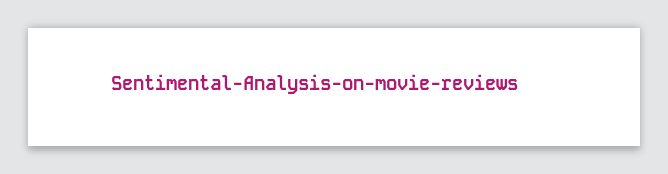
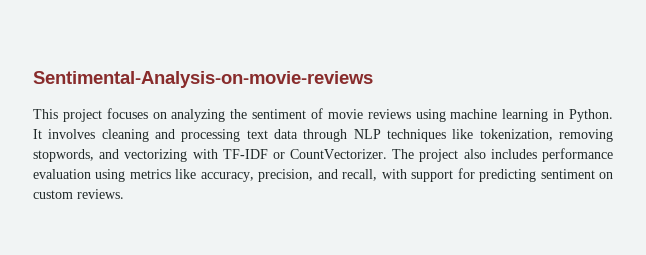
+ This project focuses on analyzing the sentiment of movie reviews using machine learning in Python. It involves cleaning and processing text data through NLP techniques like tokenization, removing stopwords, and vectorizing with TF-IDF or CountVectorizer. The project also includes performance evaluation using metrics like accuracy, precision, and recall, with support for predicting sentiment on custom reviews.

